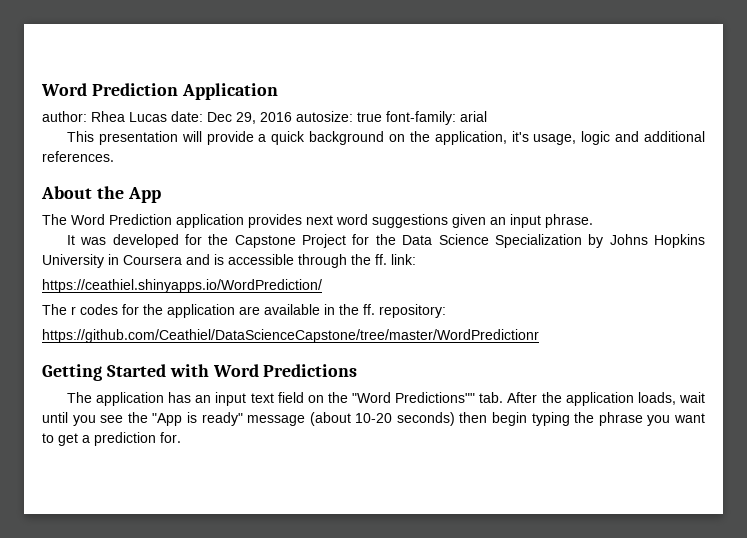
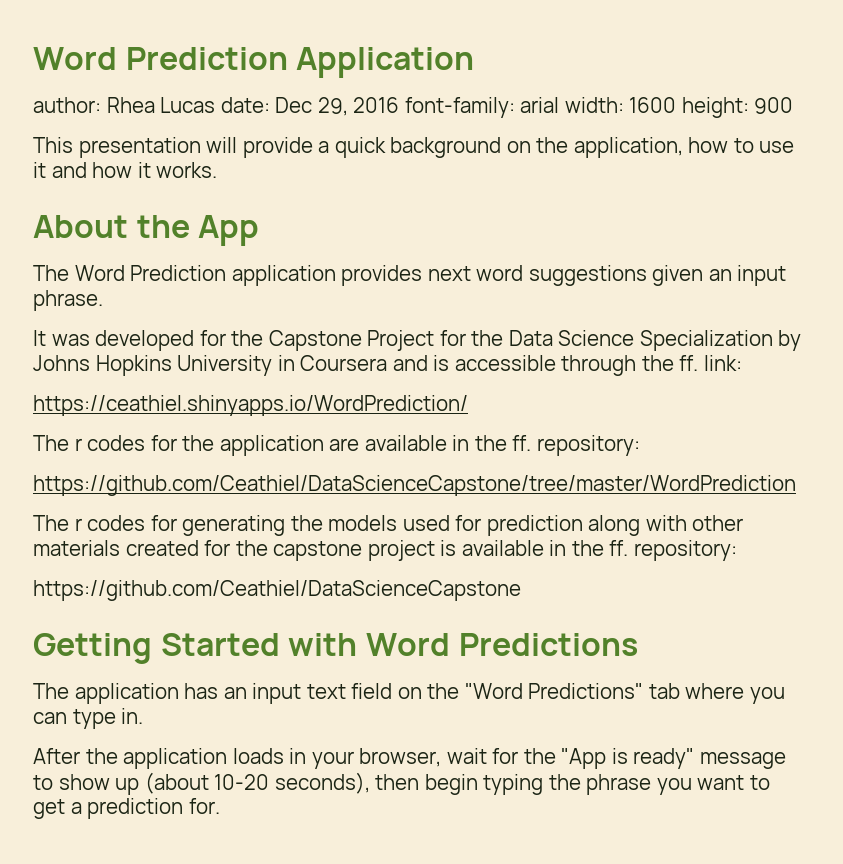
- author: Rhea Lucas date: Dec 29, 2016 autosize: true font-family: arial
+ author: Rhea Lucas date: Dec 29, 2016 font-family: arial width: 1600 height: 900
- This presentation will provide a quick background on the application, it's usage, logic and additional references.
+ This presentation will provide a quick background on the application, how to use it and how it works.
- https://github.com/Ceathiel/DataScienceCapstone/tree/master/WordPredictionr
+ https://github.com/Ceathiel/DataScienceCapstone/tree/master/WordPrediction
+ The r codes for generating the models used for prediction along with other materials created for the capstone project is available in the ff. repository:
+ https://github.com/Ceathiel/DataScienceCapstone
- The application has an input text field on the "Word Predictions"" tab. After the application loads, wait until you see the "App is ready" message (about 10-20 seconds) then begin typing the phrase you want to get a prediction for.
+ The application has an input text field on the "Word Predictions" tab where you can type in.
+ After the application loads in your browser, wait for the "App is ready" message to show up (about 10-20 seconds), then begin typing the phrase you want to get a prediction for.

